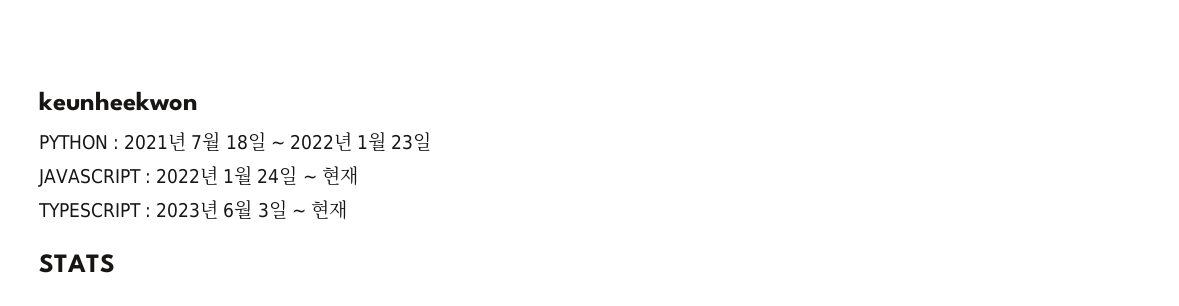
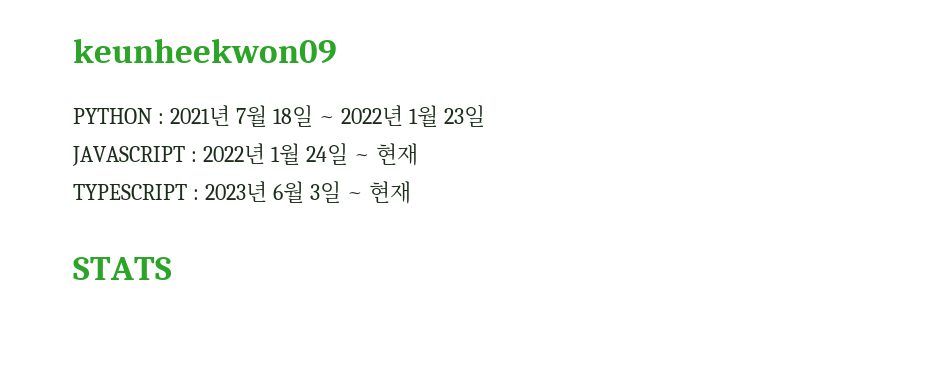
- keunheekwon
+ keunheekwon09

